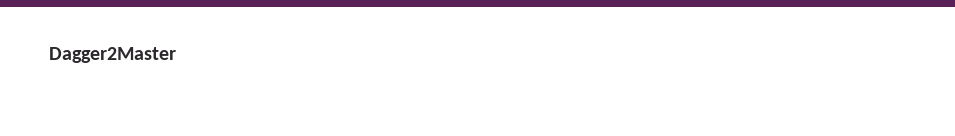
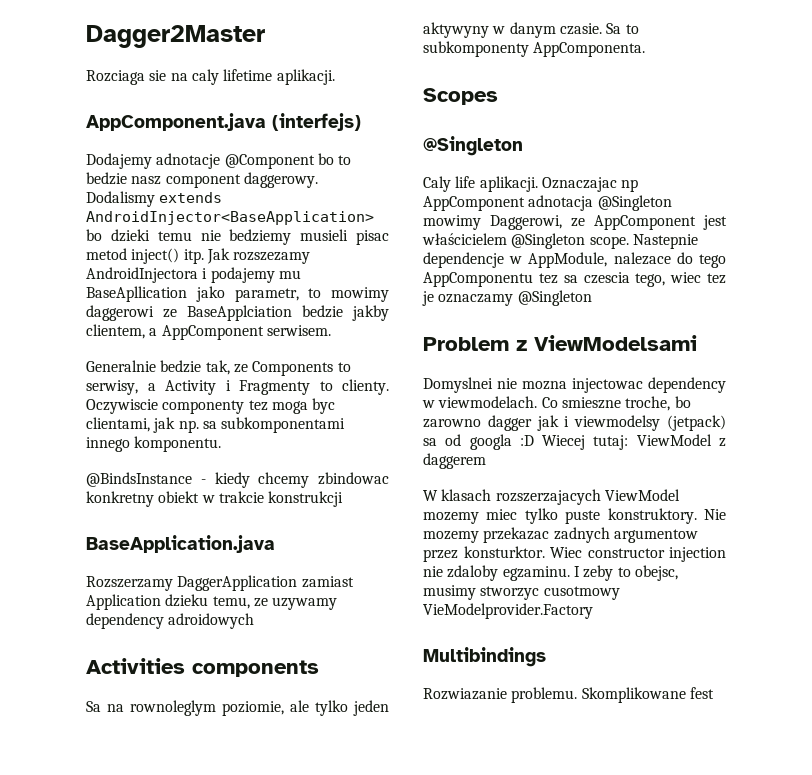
+ Rozciaga sie na caly lifetime aplikacji.
+ AppComponent.java (interfejs)
+ Dodajemy adnotacje @Component bo to bedzie nasz component daggerowy. Dodalismy extends AndroidInjector<BaseApplication> bo dzieki temu nie bedziemy musieli pisac metod inject() itp. Jak rozszezamy AndroidInjectora i podajemy mu BaseApllication jako parametr, to mowimy daggerowi ze BaseApplciation bedzie jakby clientem, a AppComponent serwisem.
+ Generalnie bedzie tak, ze Components to serwisy, a Activity i Fragmenty to clienty. Oczywiscie componenty tez moga byc clientami, jak np. sa subkomponentami innego komponentu.
+ @BindsInstance - kiedy chcemy zbindowac konkretny obiekt w trakcie konstrukcji
+ BaseApplication.java
+ Rozszerzamy DaggerApplication zamiast Application dzieku temu, ze uzywamy dependency adroidowych
+ Activities components
+ Sa na rownoleglym poziomie, ale tylko jeden aktywyny w danym czasie. Sa to subkomponenty AppComponenta.
+ Scopes
+ @Singleton
+ Caly life aplikacji. Oznaczajac np AppComponent adnotacja @Singleton mowimy Daggerowi, ze AppComponent jest właścicielem @Singleton scope. Nastepnie dependencje w AppModule, nalezace do tego AppComponentu tez sa czescia tego, wiec tez je oznaczamy @Singleton
+ Problem z ViewModelsami
+ Domyslnei nie mozna injectowac dependency w viewmodelach. Co smieszne troche, bo zarowno dagger jak i viewmodelsy (jetpack) sa od googla :D Wiecej tutaj: ViewModel z daggerem
+ W klasach rozszerzajacych ViewModel mozemy miec tylko puste konstruktory. Nie mozemy przekazac zadnych argumentow przez konsturktor. Wiec constructor injection nie zdaloby egzaminu. I zeby to obejsc, musimy stworzyc cusotmowy VieModelprovider.Factory
+ Multibindings
+ Rozwiazanie problemu. Skomplikowane fest

